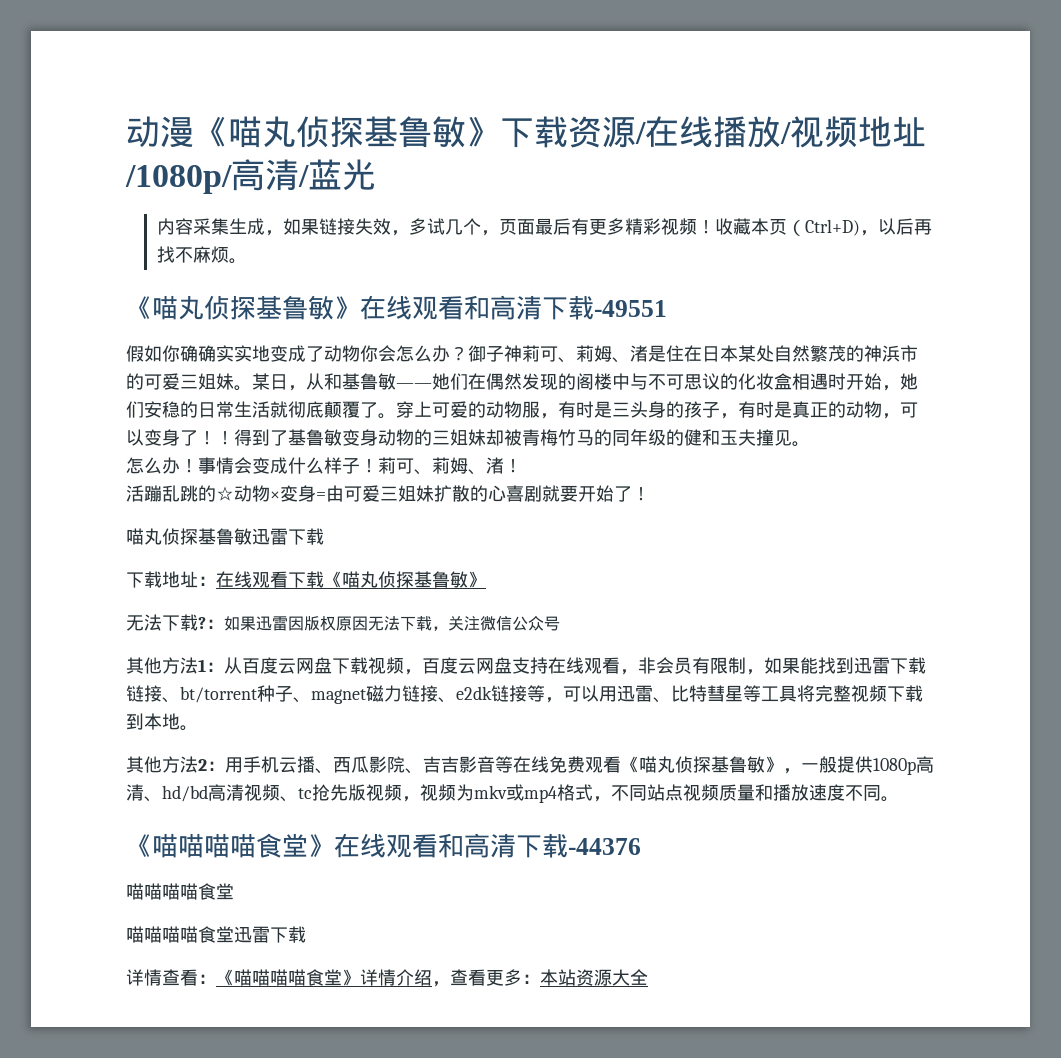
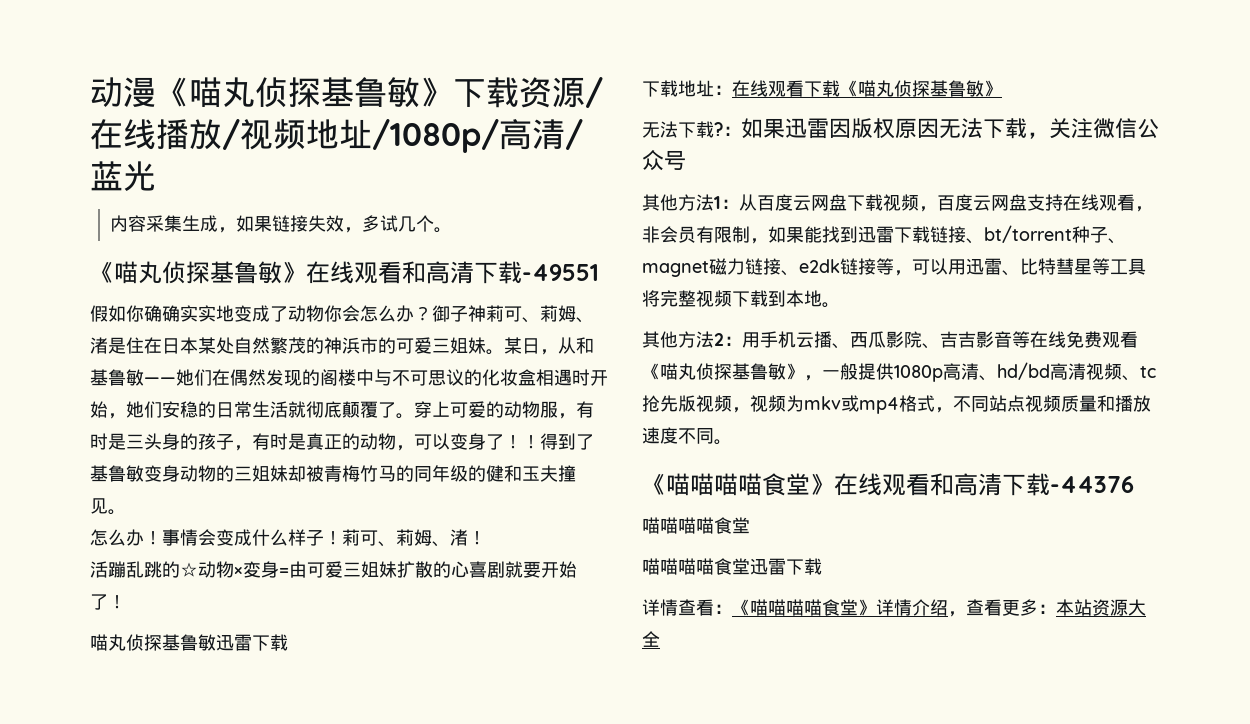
- 内容采集生成，如果链接失效，多试几个，页面最后有更多精彩视频！收藏本页（Ctrl+D)，以后再找不麻烦。
+ 内容采集生成，如果链接失效，多试几个。

